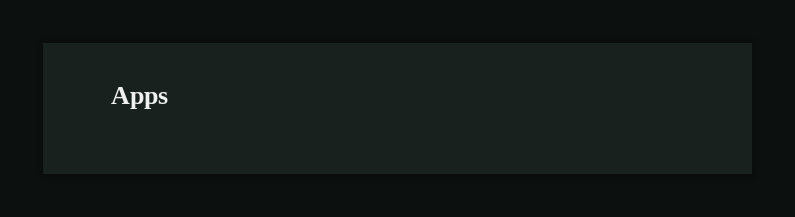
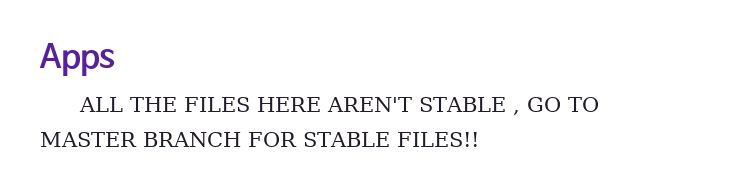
+ ALL THE FILES HERE AREN'T STABLE , GO TO MASTER BRANCH FOR STABLE FILES!!

